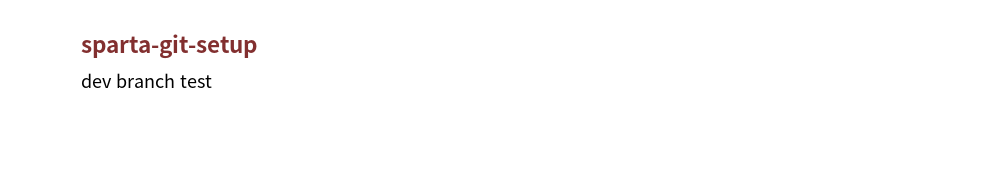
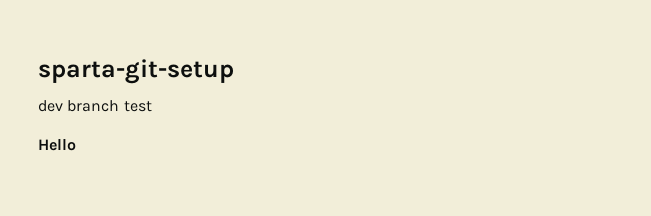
+ Hello

